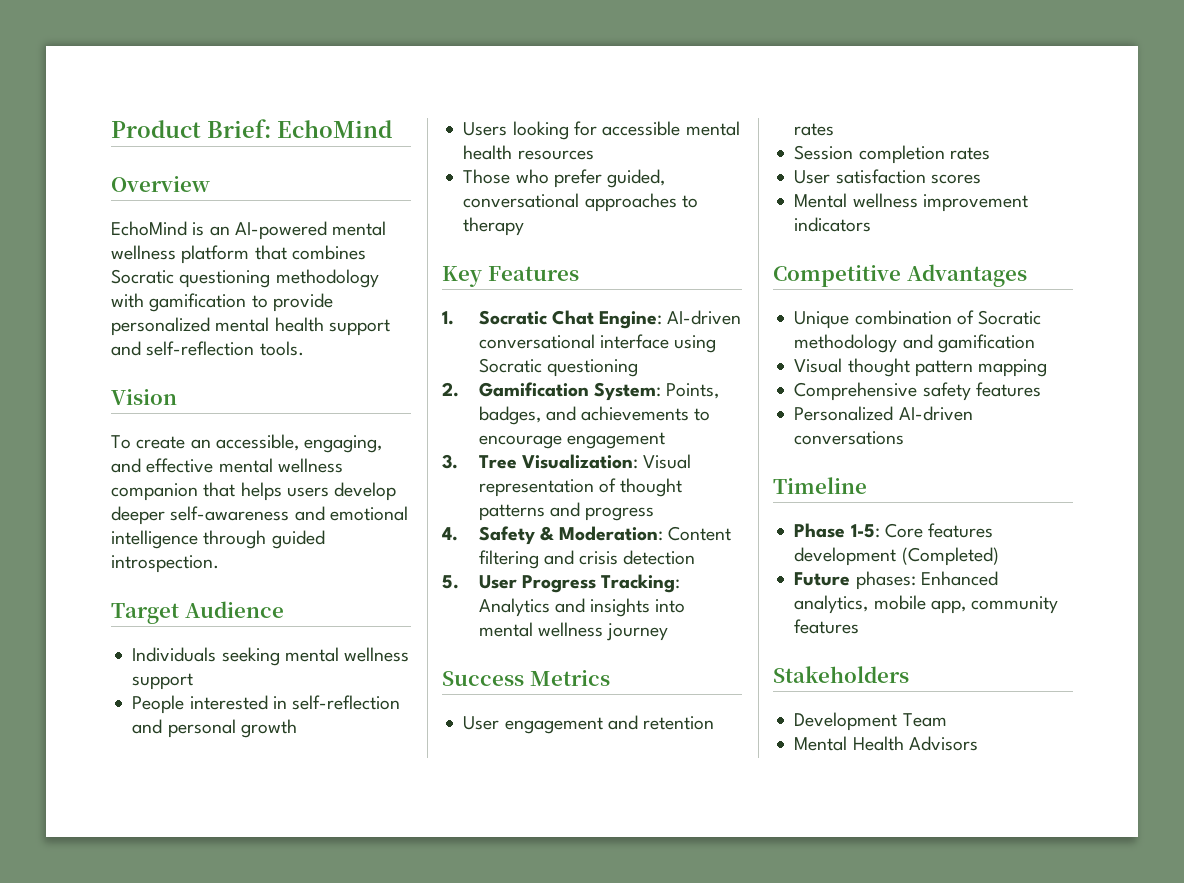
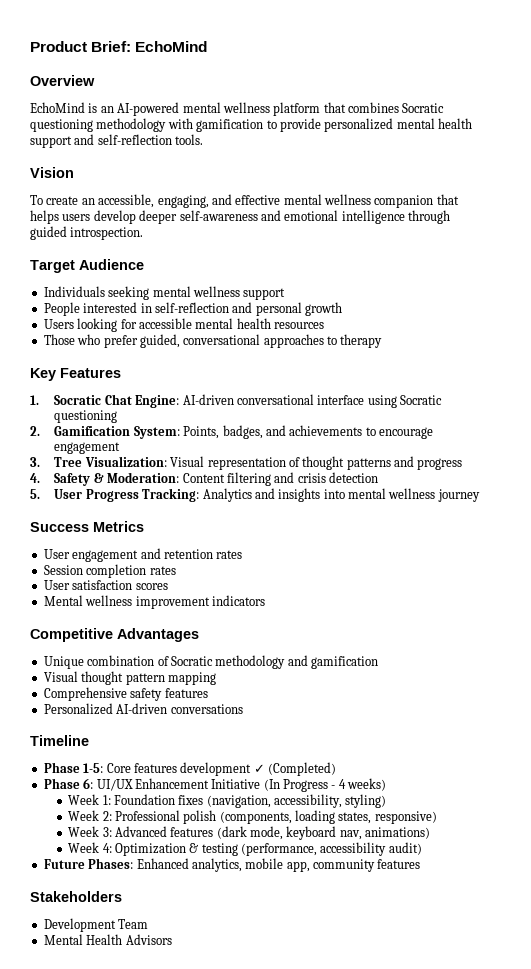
- Phase 1-5: Core features development (Completed)
+ Phase 1-5: Core features development ✓ (Completed)
+ Phase 6: UI/UX Enhancement Initiative (In Progress - 4 weeks)
+ Week 1: Foundation fixes (navigation, accessibility, styling)
+ Week 2: Professional polish (components, loading states, responsive)
+ Week 3: Advanced features (dark mode, keyboard nav, animations)
+ Week 4: Optimization & testing (performance, accessibility audit)
- Future phases: Enhanced analytics, mobile app, community features
+ Future Phases: Enhanced analytics, mobile app, community features

